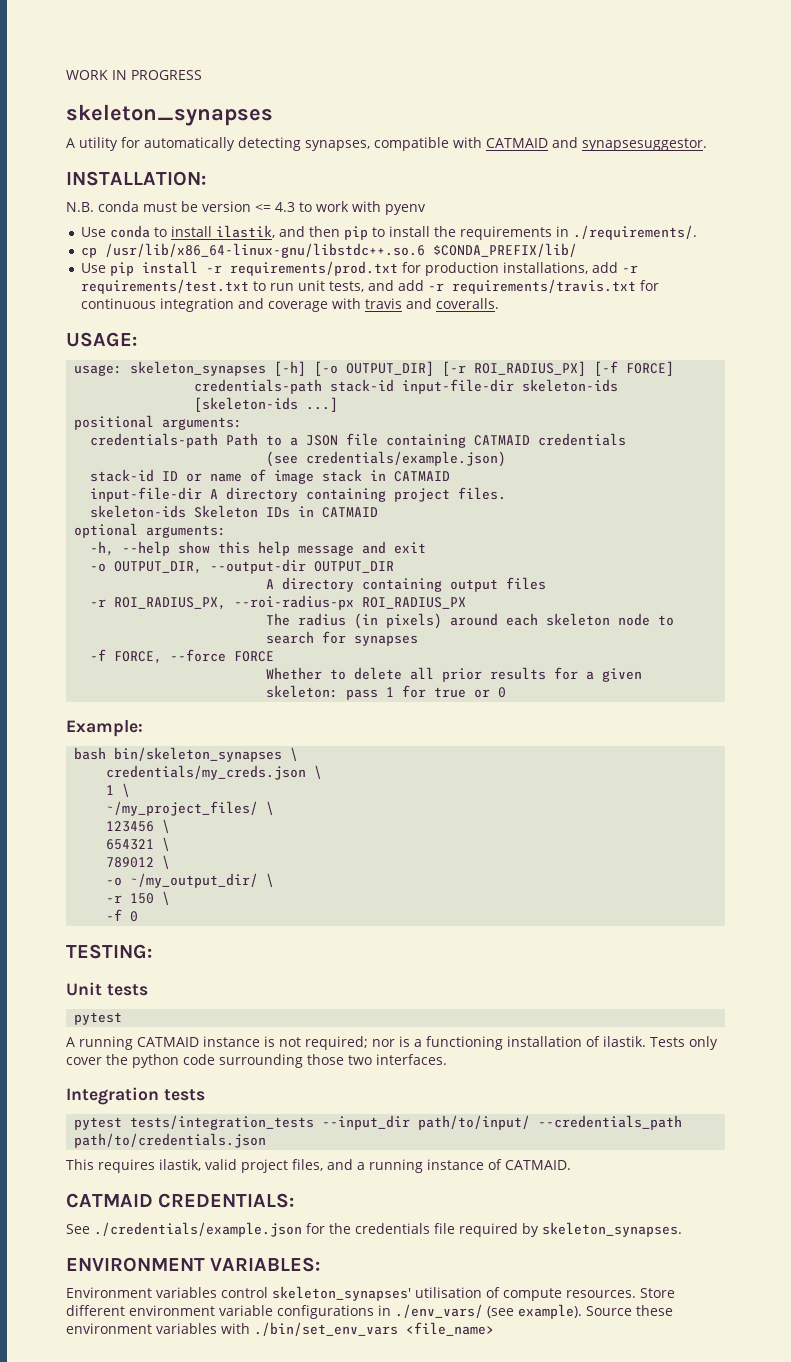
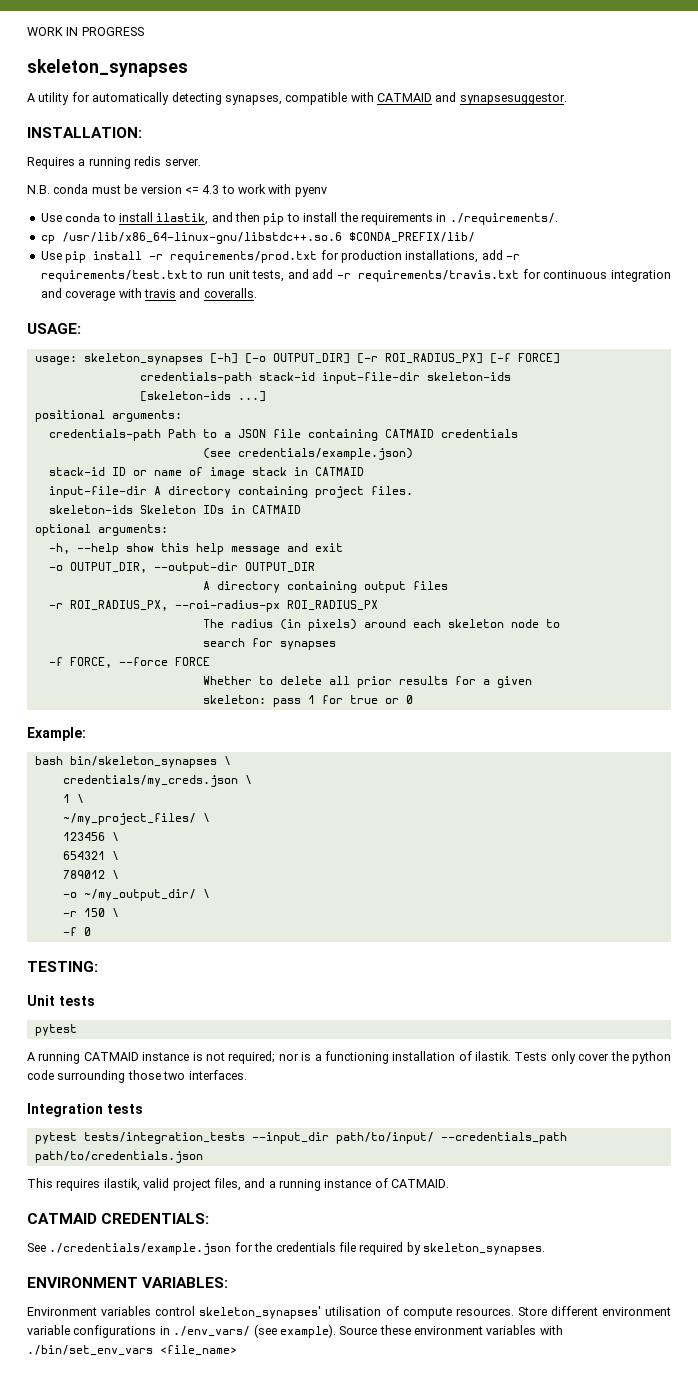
+ Requires a running redis server.

